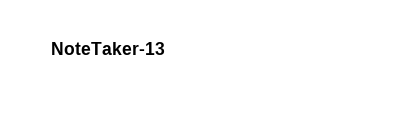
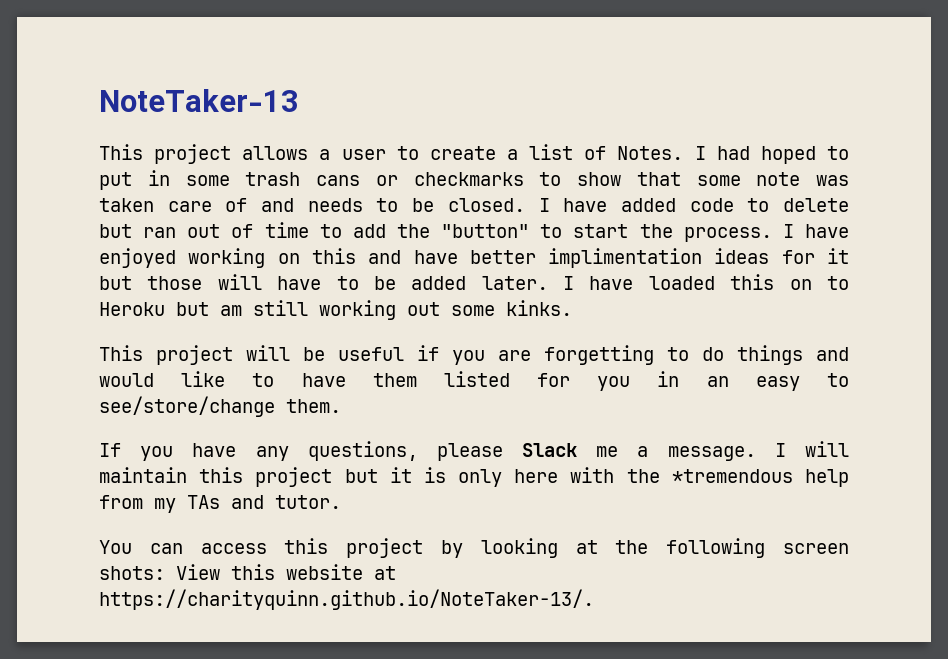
+ This project allows a user to create a list of Notes. I had hoped to put in some trash cans or checkmarks to show that some note was taken care of and needs to be closed. I have added code to delete but ran out of time to add the "button" to start the process. I have enjoyed working on this and have better implimentation ideas for it but those will have to be added later. I have loaded this on to Heroku but am still working out some kinks.
+ This project will be useful if you are forgetting to do things and would like to have them listed for you in an easy to see/store/change them.
+ If you have any questions, please Slack me a message. I will maintain this project but it is only here with the *tremendous help from my TAs and tutor.
+ You can access this project by looking at the following screen shots: View this website at https://charityquinn.github.io/NoteTaker-13/.

